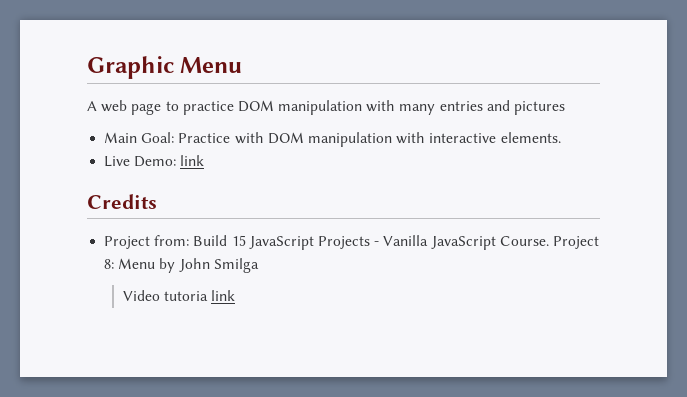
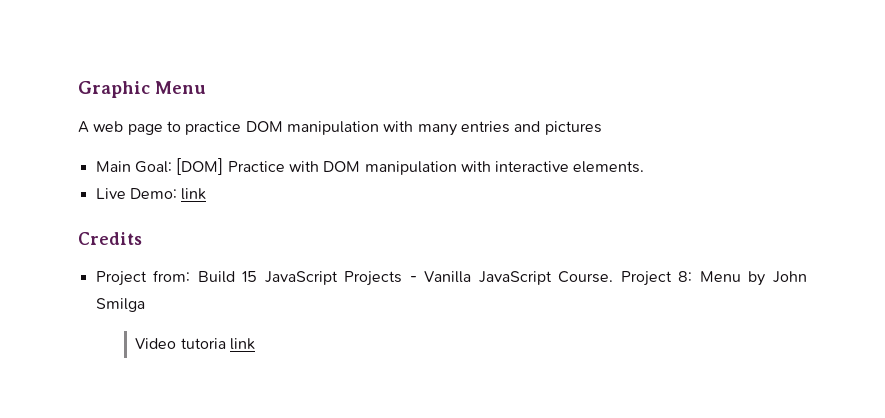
- Main Goal: Practice with DOM manipulation with interactive elements.
+ Main Goal: [DOM] Practice with DOM manipulation with interactive elements.

